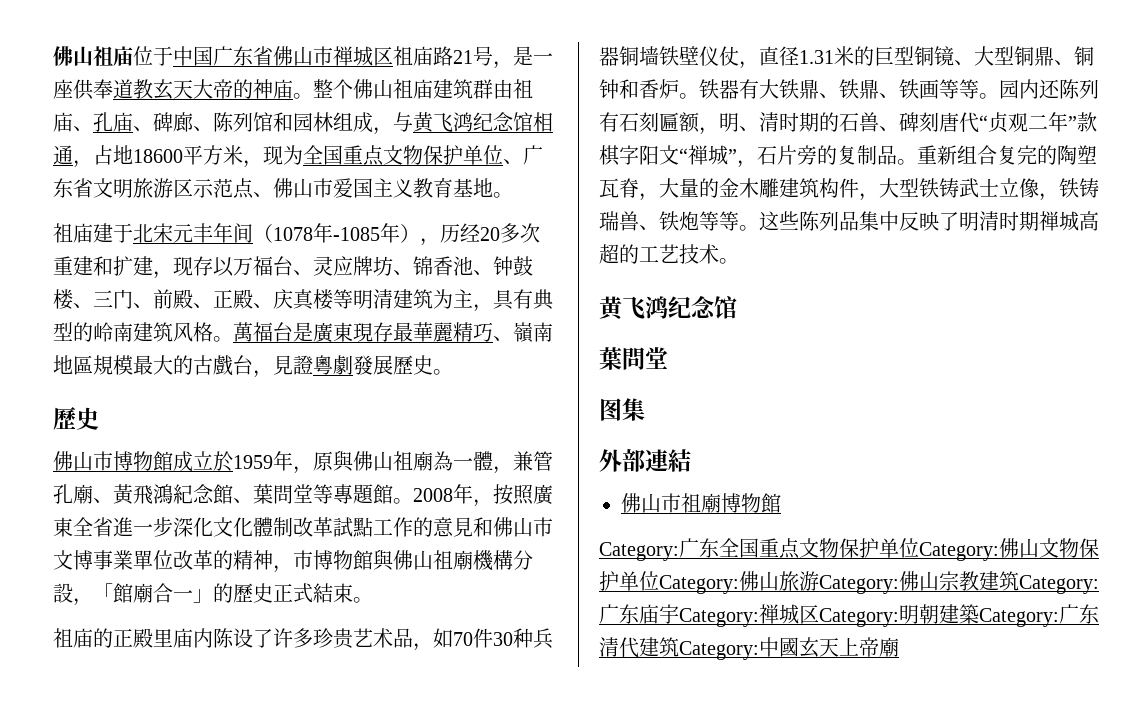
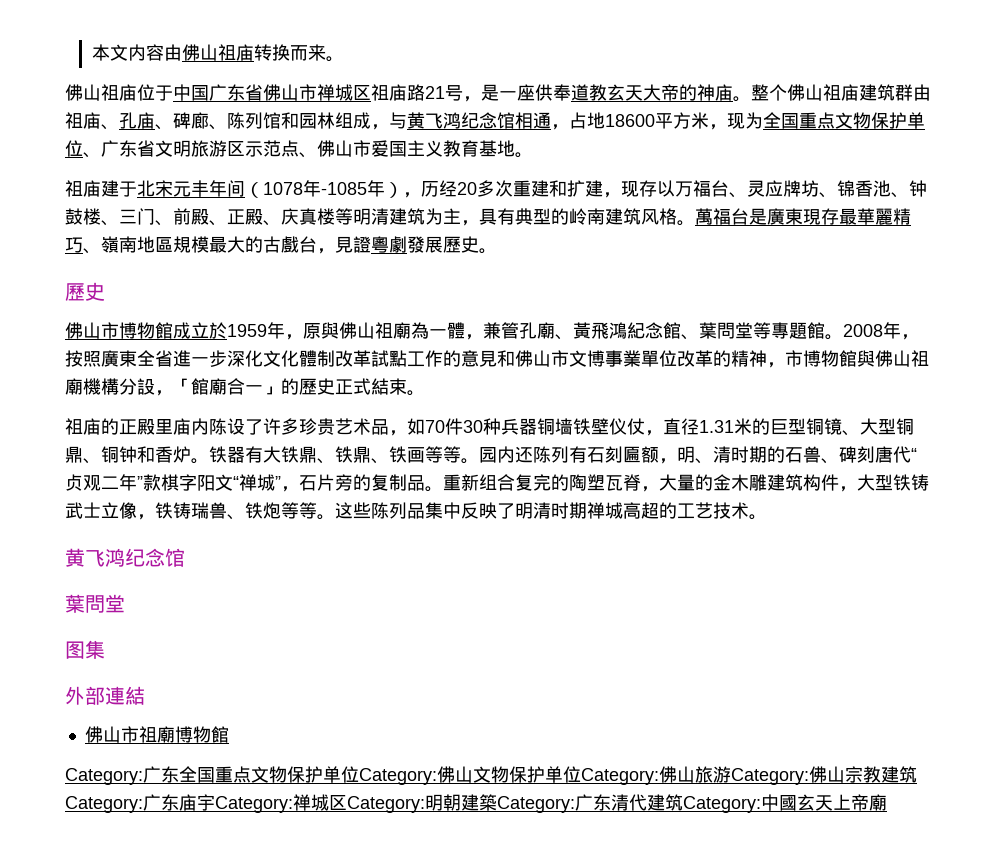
+ 本文内容由佛山祖庙转换而来。

